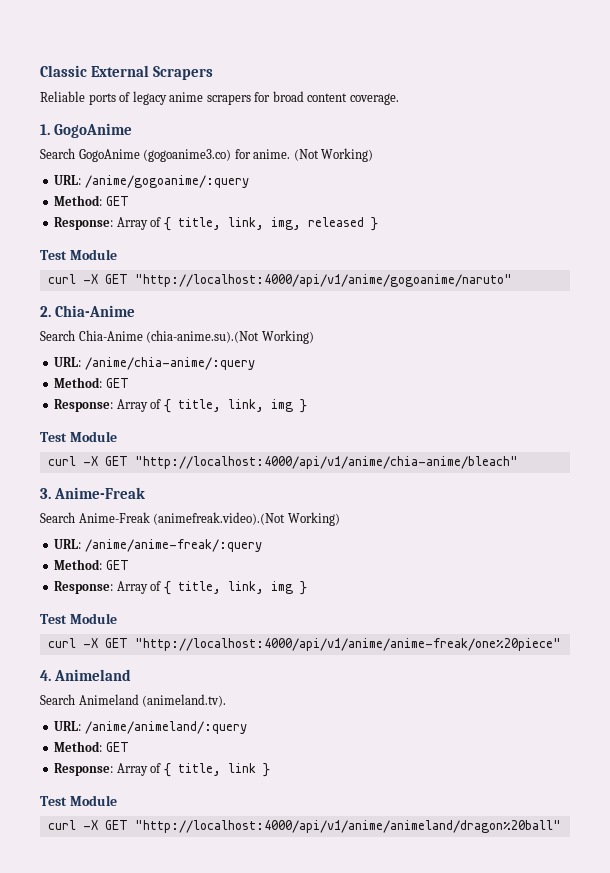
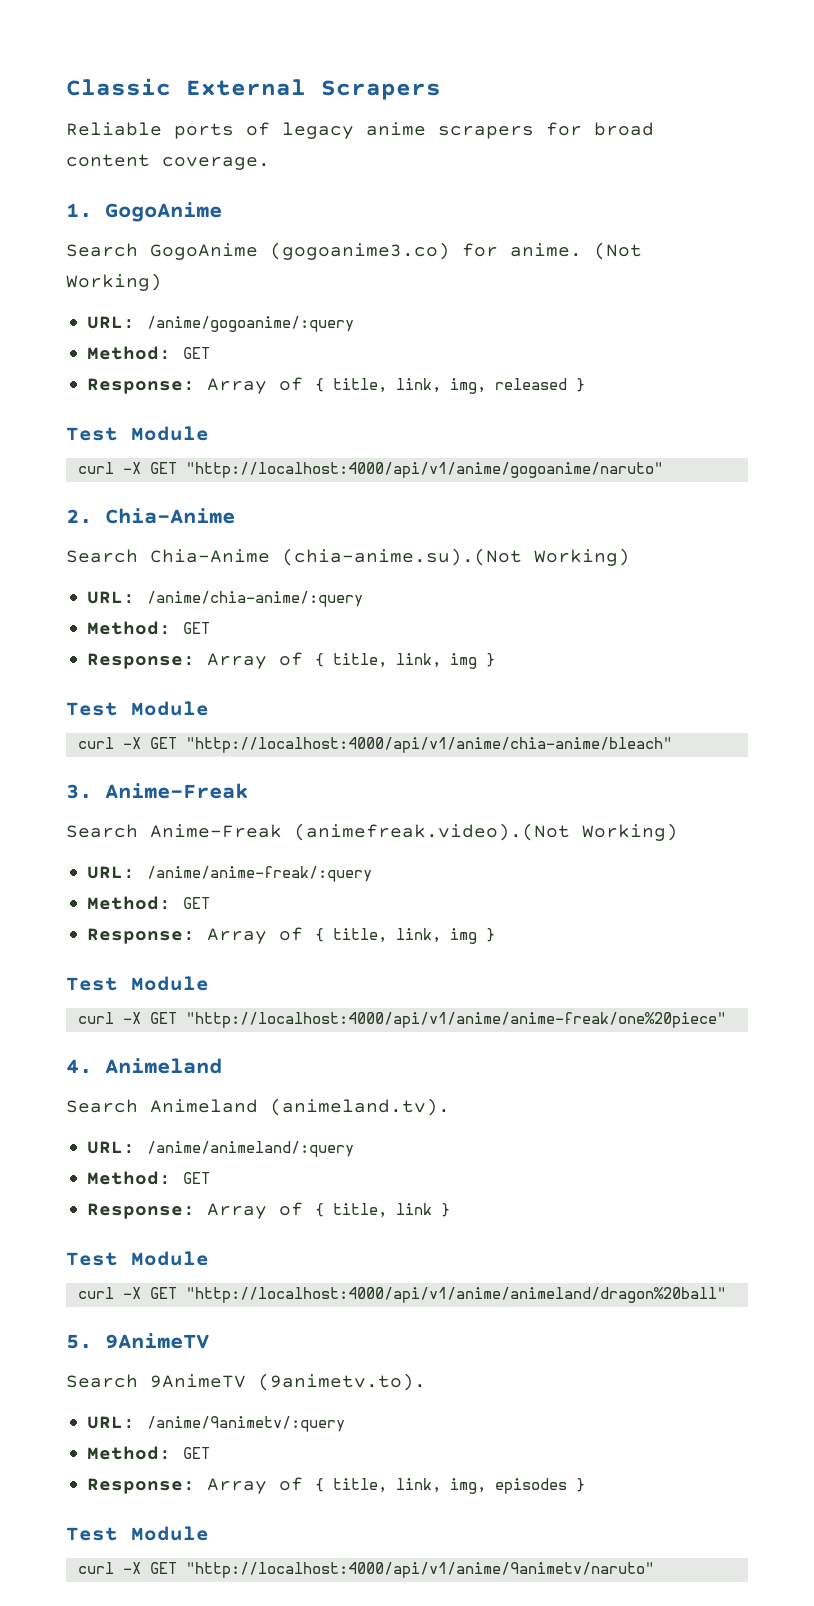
+ 5. 9AnimeTV
+ Search 9AnimeTV (9animetv.to).
+ URL: /anime/9animetv/:query
+ Method: GET
+ Response: Array of { title, link, img, episodes }
+ Test Module
+ curl -X GET "http://localhost:4000/api/v1/anime/9animetv/naruto"

